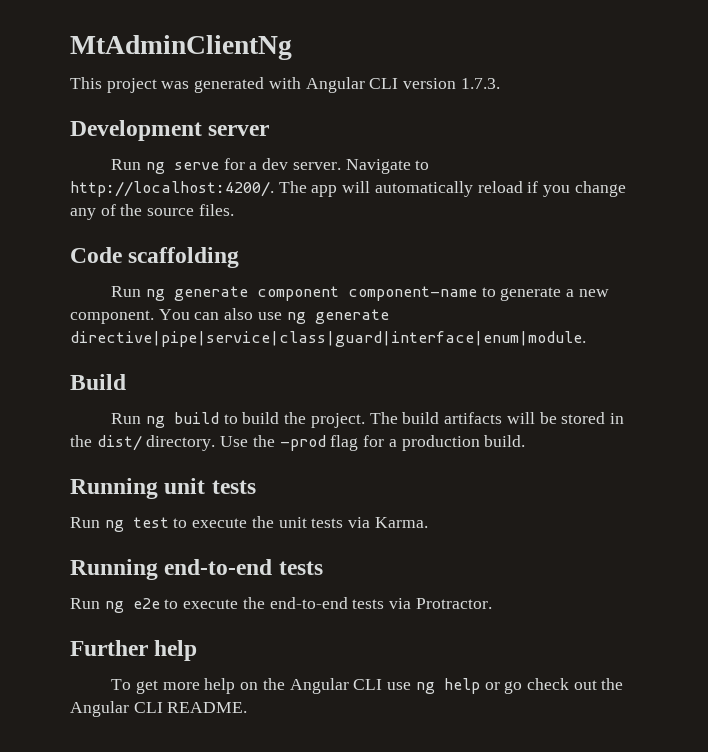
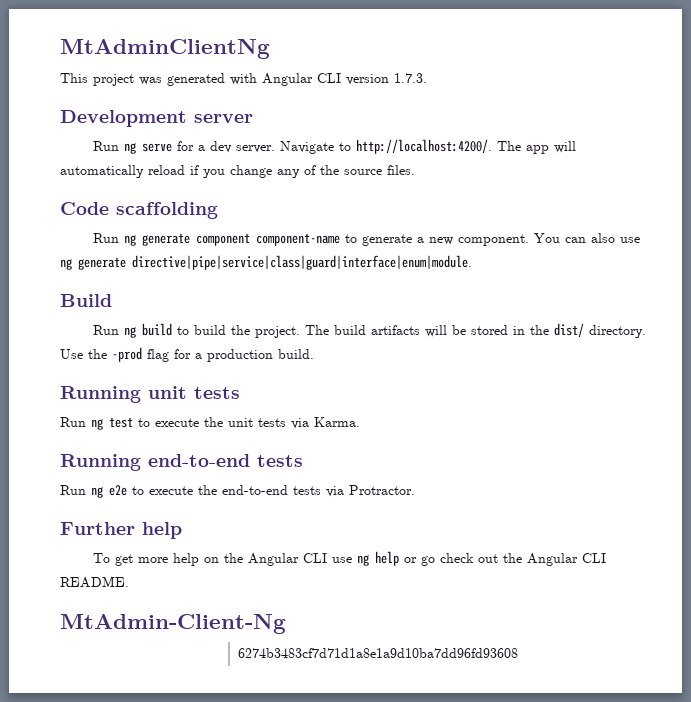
+ MtAdmin-Client-Ng
+ 6274b3483cf7d71d1a8e1a9d10ba7dd96fd93608

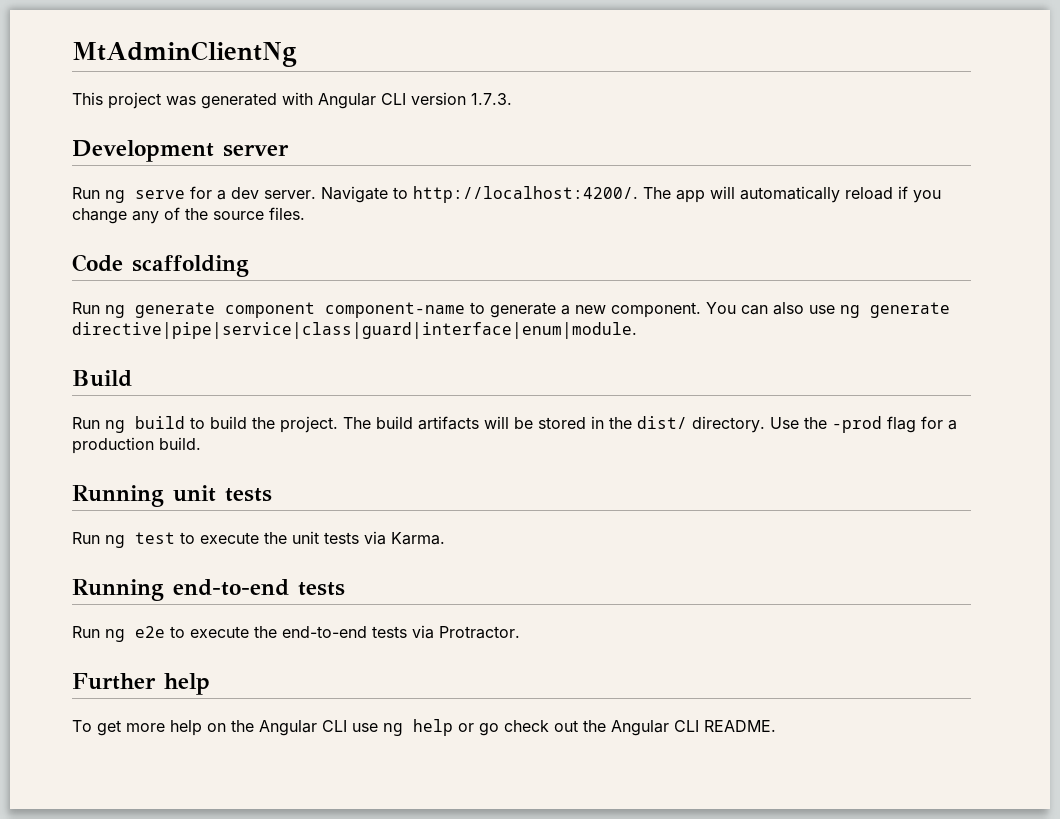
- MtAdmin-Client-Ng
- 6274b3483cf7d71d1a8e1a9d10ba7dd96fd93608

